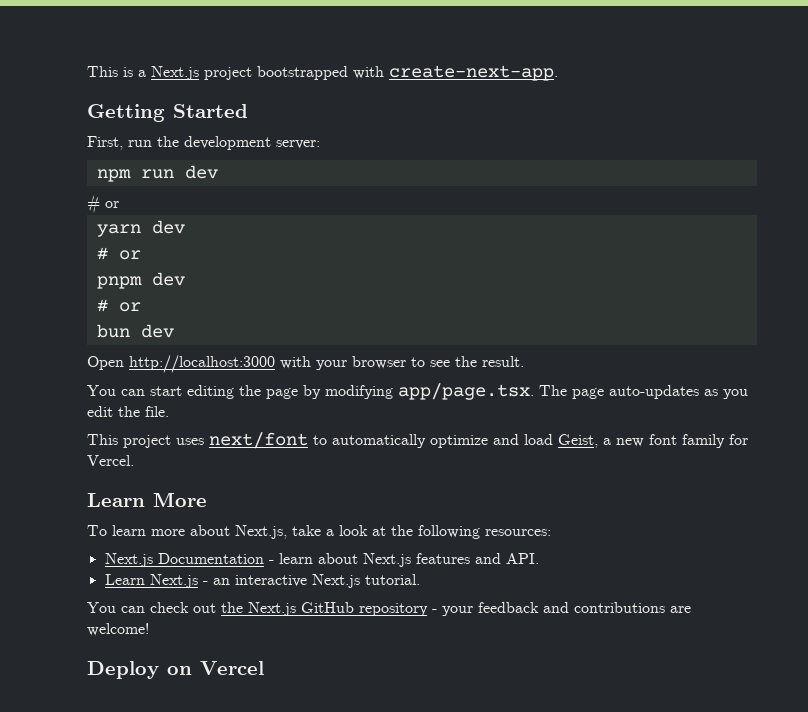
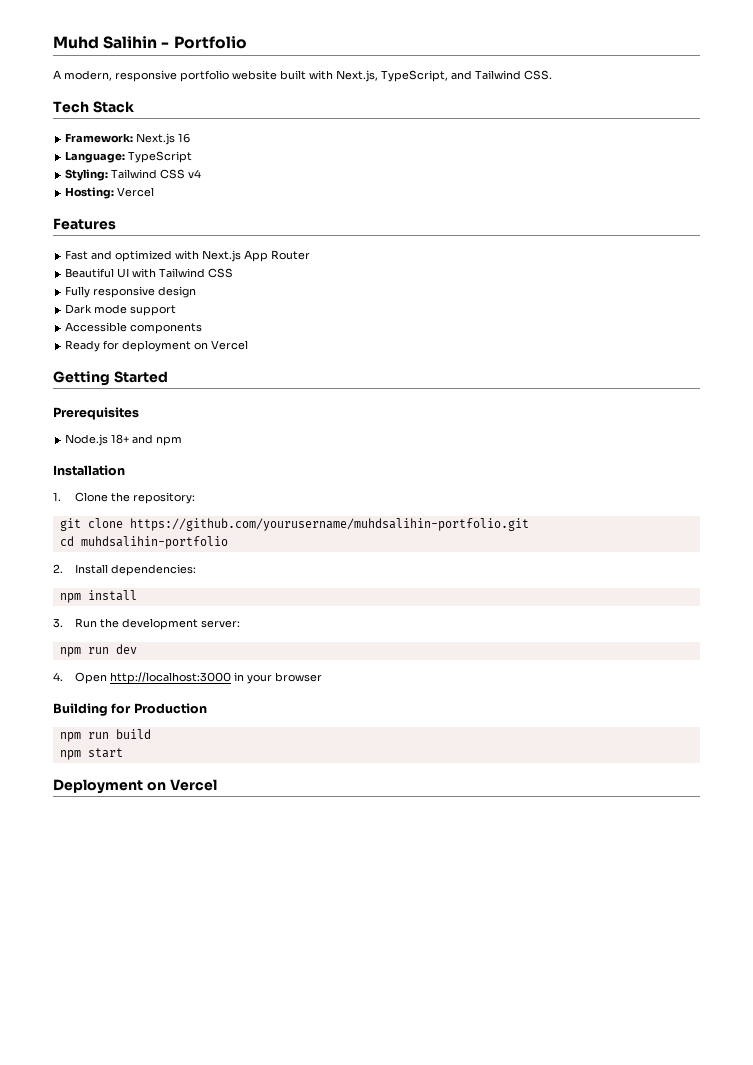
- This is a Next.js project bootstrapped with create-next-app.
+ Muhd Salihin - Portfolio
+ A modern, responsive portfolio website built with Next.js, TypeScript, and Tailwind CSS.
+ Tech Stack
+ Framework: Next.js 16
+ Language: TypeScript
+ Styling: Tailwind CSS v4
+ Hosting: Vercel
+ Features
+ Fast and optimized with Next.js App Router
+ Beautiful UI with Tailwind CSS
+ Fully responsive design
+ Dark mode support
+ Accessible components
+ Ready for deployment on Vercel
  Getting Started
- First, run the development server:
+ Prerequisites
+ Node.js 18+ and npm
+ Installation
+ 1. Clone the repository:
+ git clone https://github.com/yourusername/muhdsalihin-portfolio.git
+ cd muhdsalihin-portfolio
+ 2. Install dependencies:
+ npm install
+ 3. Run the development server:
  npm run dev
- # or
- yarn dev
- # or
- pnpm dev
- # or
- bun dev
- Open http://localhost:3000 with your browser to see the result.
- You can start editing the page by modifying app/page.tsx. The page auto-updates as you edit the file.
- This project uses next/font to automatically optimize and load Geist, a new font family for Vercel.
- Learn More
- To learn more about Next.js, take a look at the following resources:
- Next.js Documentation - learn about Next.js features and API.
- Learn Next.js - an interactive Next.js tutorial.
- You can check out the Next.js GitHub repository - your feedback and contributions are welcome!
- Deploy on Vercel
+ 4. Open http://localhost:3000 in your browser
+ Building for Production
+ npm run build
+ npm start
+ Deployment on Vercel

